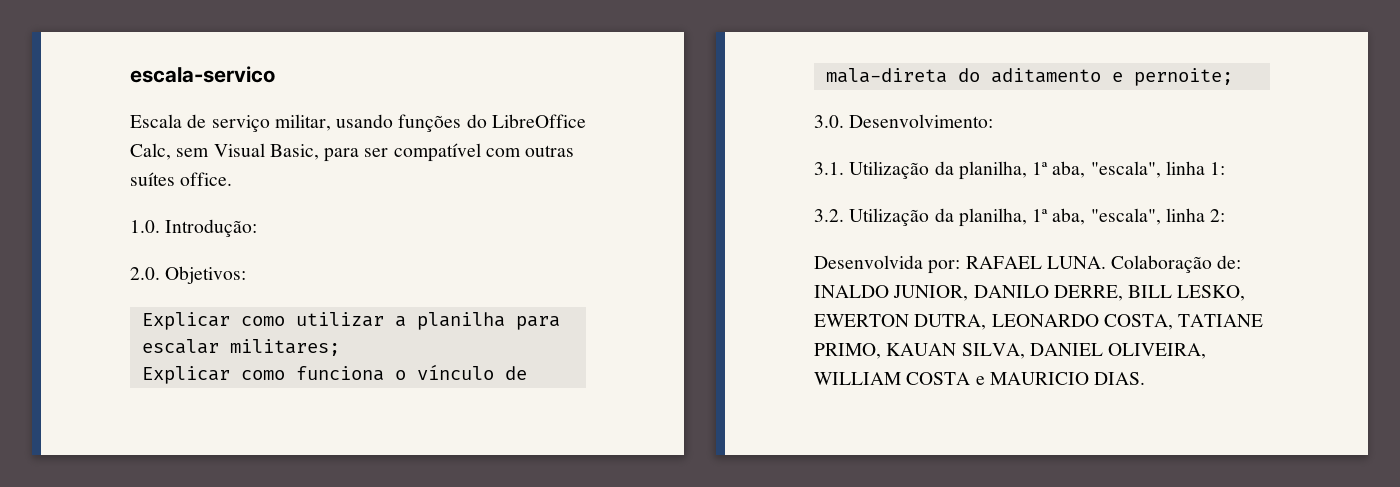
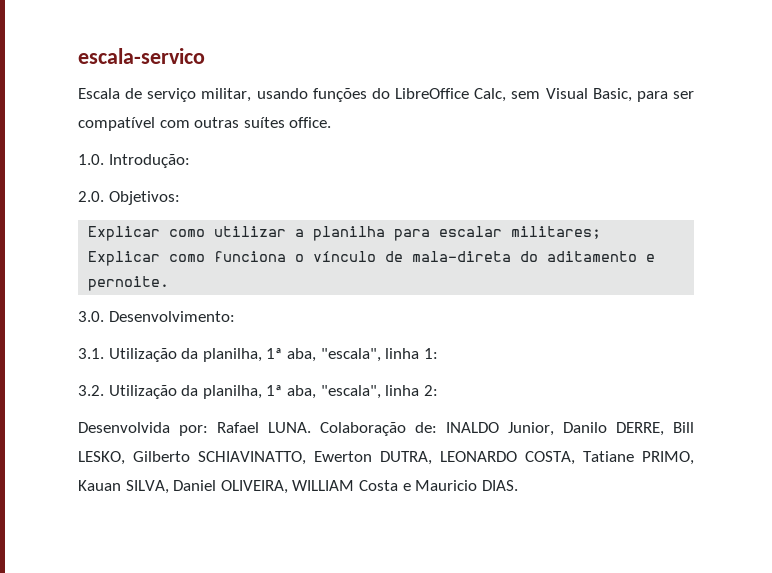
- Explicar como funciona o vínculo de mala-direta do aditamento e pernoite;
+ Explicar como funciona o vínculo de mala-direta do aditamento e pernoite.
- Desenvolvida por: RAFAEL LUNA.
+ Desenvolvida por: Rafael LUNA.
- Colaboração de: INALDO JUNIOR, DANILO DERRE, BILL LESKO, EWERTON DUTRA, LEONARDO COSTA, TATIANE PRIMO, KAUAN SILVA, DANIEL OLIVEIRA, WILLIAM COSTA e MAURICIO DIAS.
+ Colaboração de: INALDO Junior, Danilo DERRE, Bill LESKO, Gilberto SCHIAVINATTO, Ewerton DUTRA, LEONARDO COSTA, Tatiane PRIMO, Kauan SILVA, Daniel OLIVEIRA, WILLIAM Costa e Mauricio DIAS.

